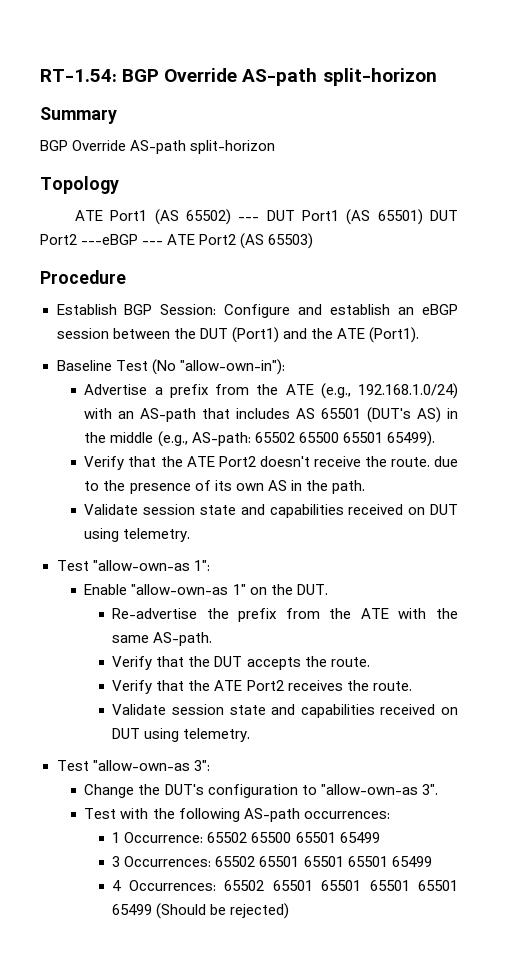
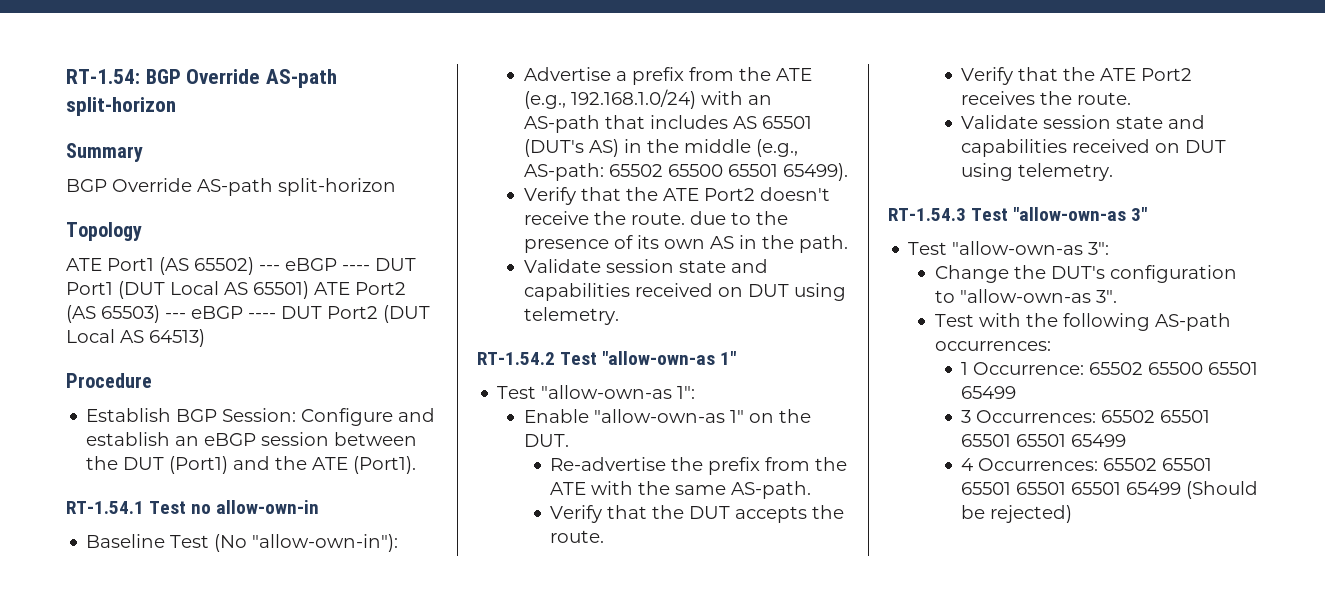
- ATE Port1 (AS 65502) --- DUT Port1 (AS 65501) DUT Port2 ---eBGP --- ATE Port2 (AS 65503)
+ ATE Port1 (AS 65502) --- eBGP ---- DUT Port1 (DUT Local AS 65501) ATE Port2 (AS 65503) --- eBGP ---- DUT Port2 (DUT Local AS 64513)
+ RT-1.54.1 Test no allow-own-in
+ RT-1.54.2 Test "allow-own-as 1"
+ RT-1.54.3 Test "allow-own-as 3"

